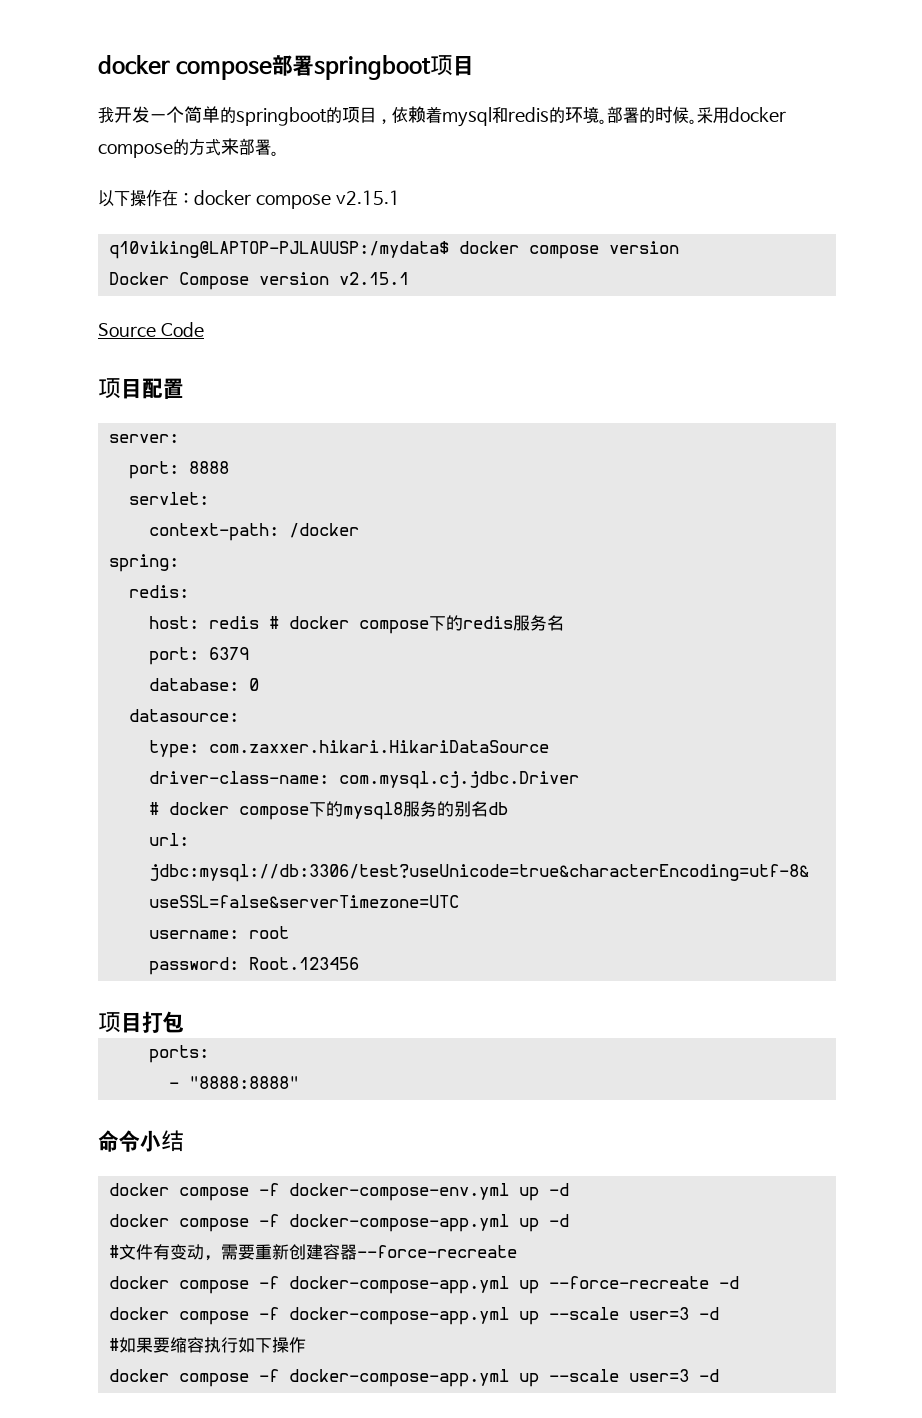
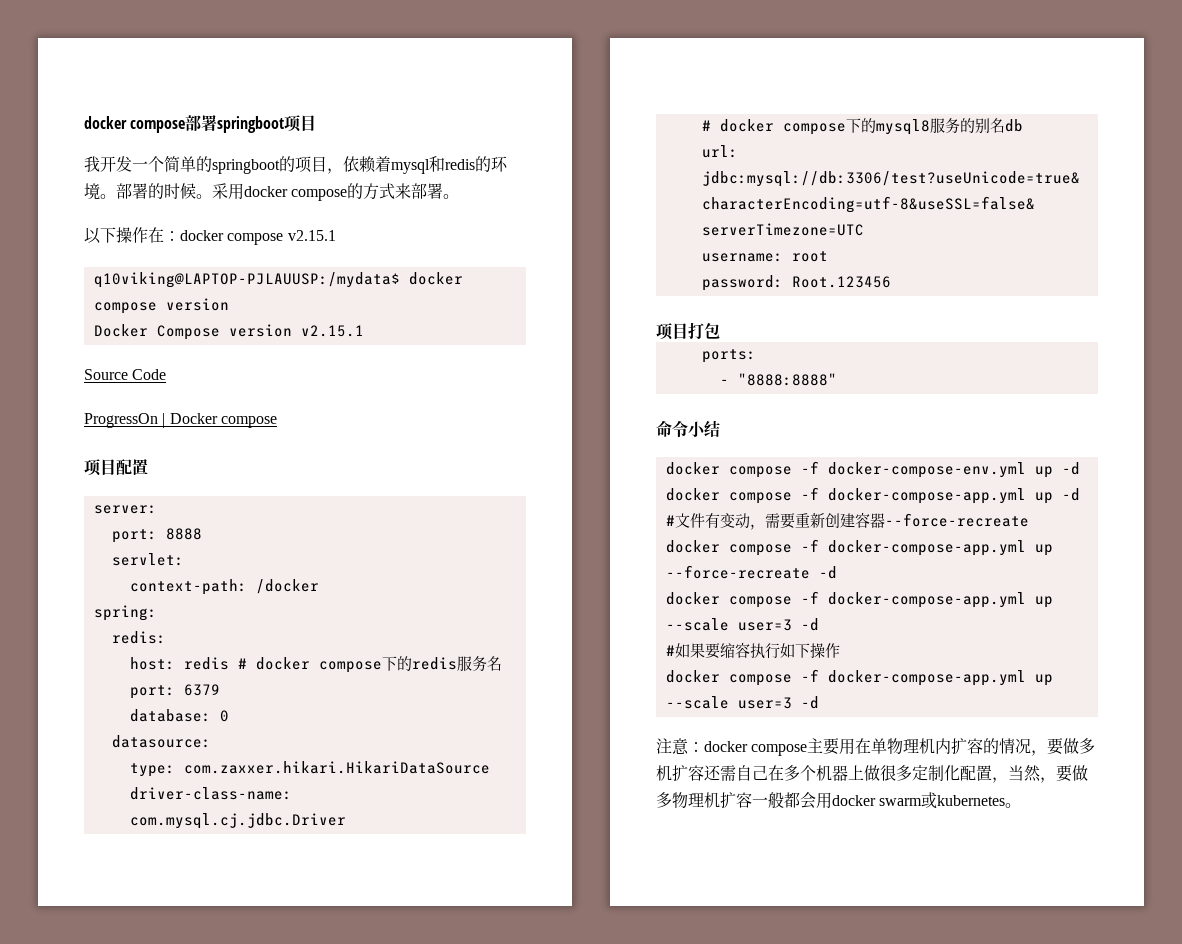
+ ProgressOn | Docker compose
+ 注意：docker compose主要用在单物理机内扩容的情况，要做多机扩容还需自己在多个机器上做很多定制化配置，当然，要做多物理机扩容一般都会用docker swarm或kubernetes。

